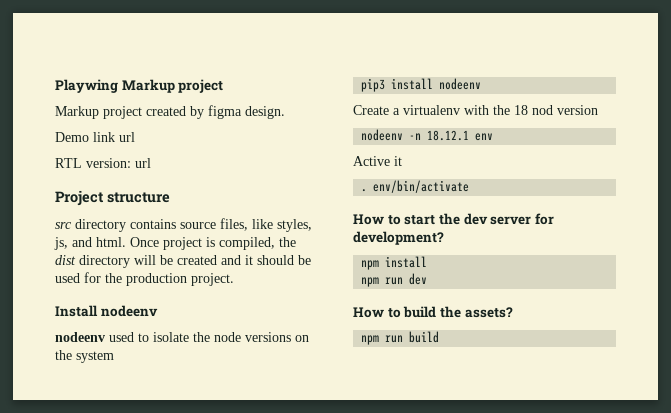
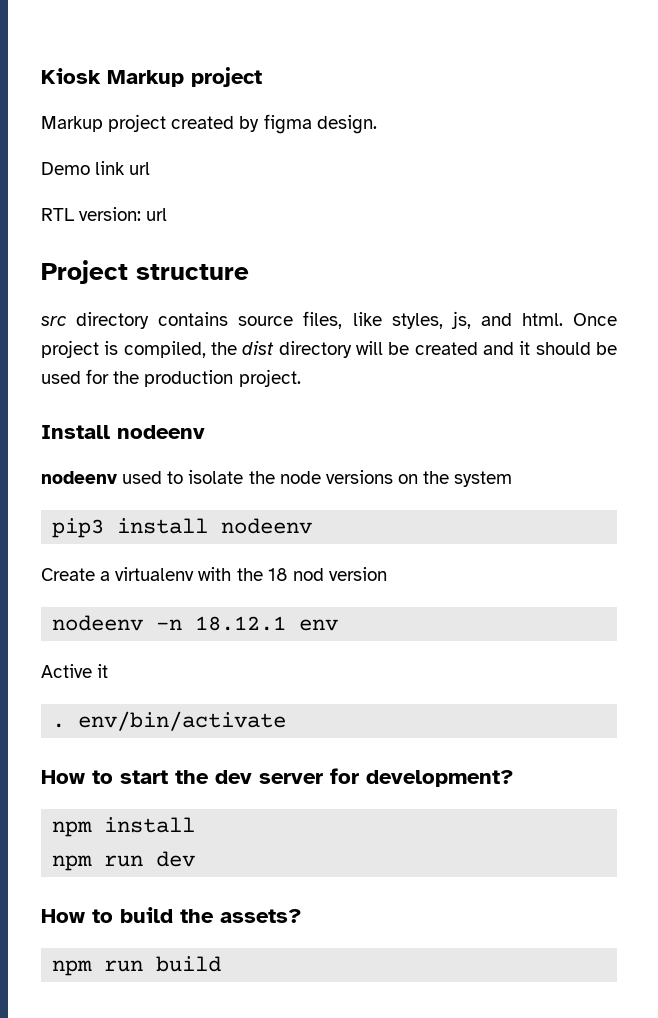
- Playwing Markup project
+ Kiosk Markup project

